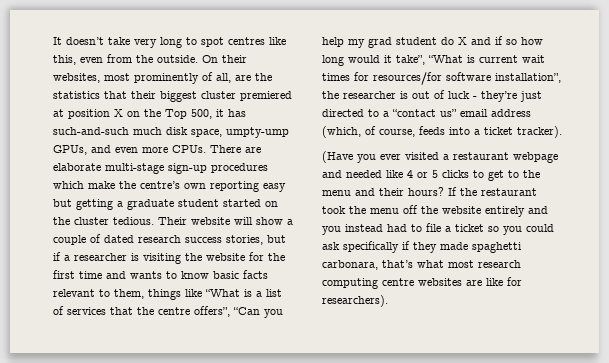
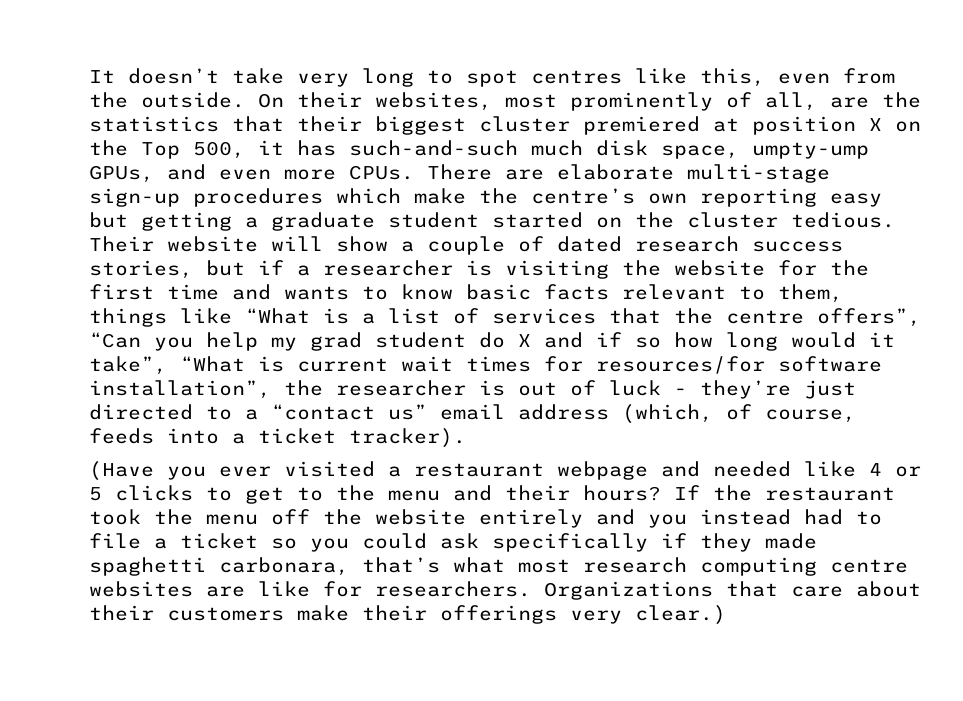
- If the restaurant took the menu off the website entirely and you instead had to file a ticket so you could ask specifically if they made spaghetti carbonara, that’s what most research computing centre websites are like for researchers).
+ If the restaurant took the menu off the website entirely and you instead had to file a ticket so you could ask specifically if they made spaghetti carbonara, that’s what most research computing centre websites are like for researchers. Organizations that care about their customers make their offerings very clear.)

